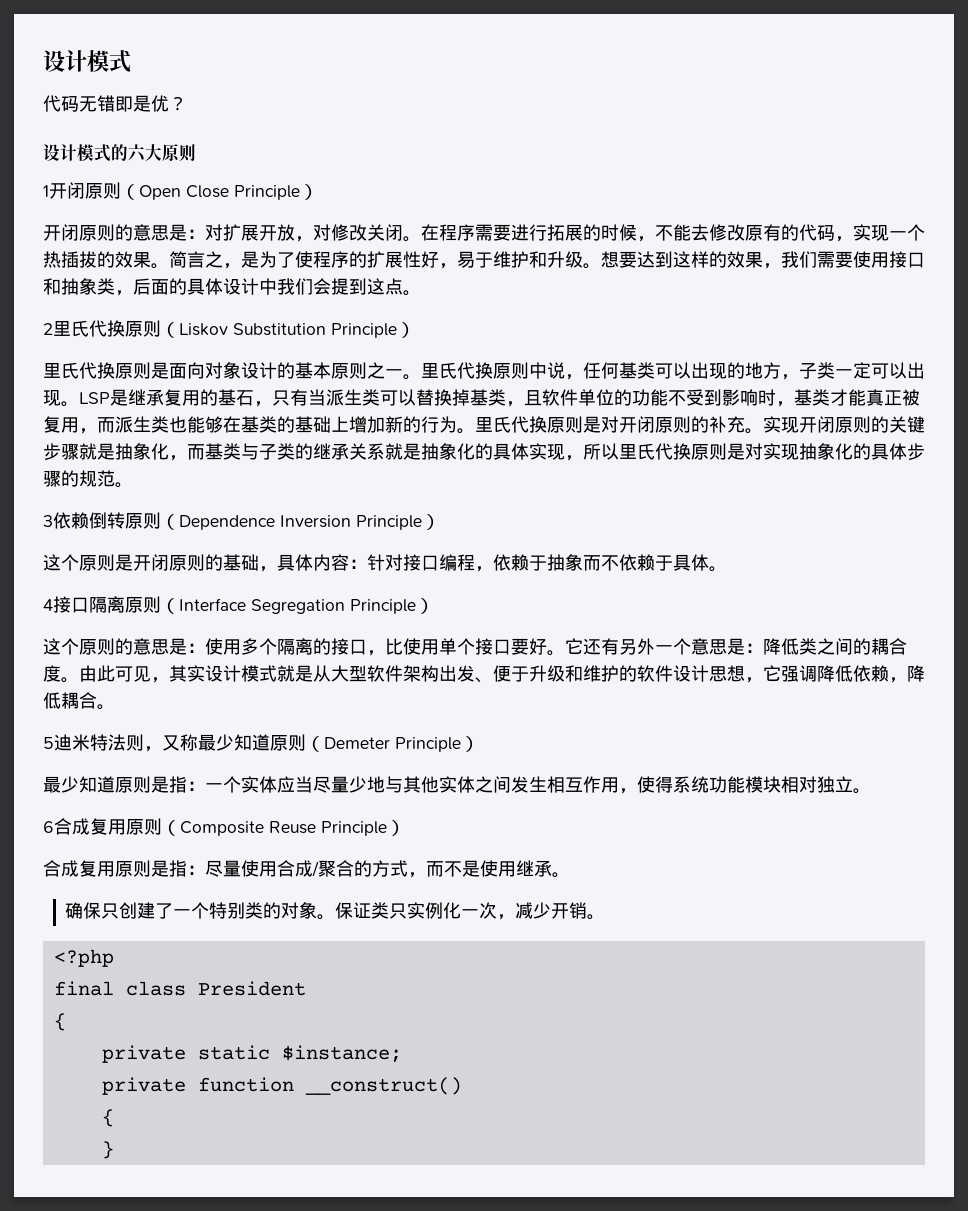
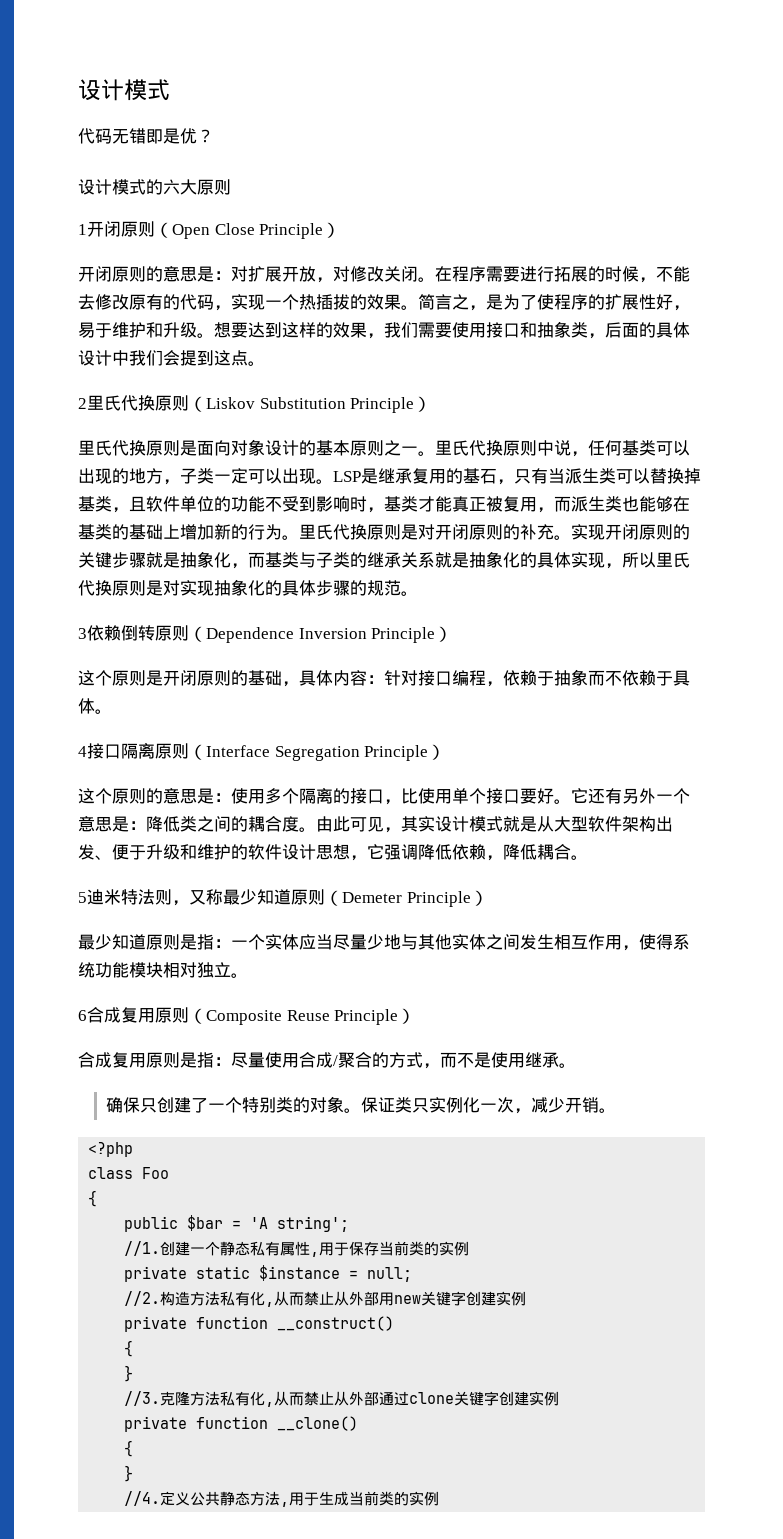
- final class President
+ class Foo
  {
- private static $instance;
+ public $bar = 'A string';
+ //1.创建一个静态私有属性,用于保存当前类的实例
+ private static $instance = null;
+ //2.构造方法私有化,从而禁止从外部用new关键字创建实例
+ //3.克隆方法私有化,从而禁止从外部通过clone关键字创建实例
+ private function __clone()
+ {
+ }
+ //4.定义公共静态方法,用于生成当前类的实例

